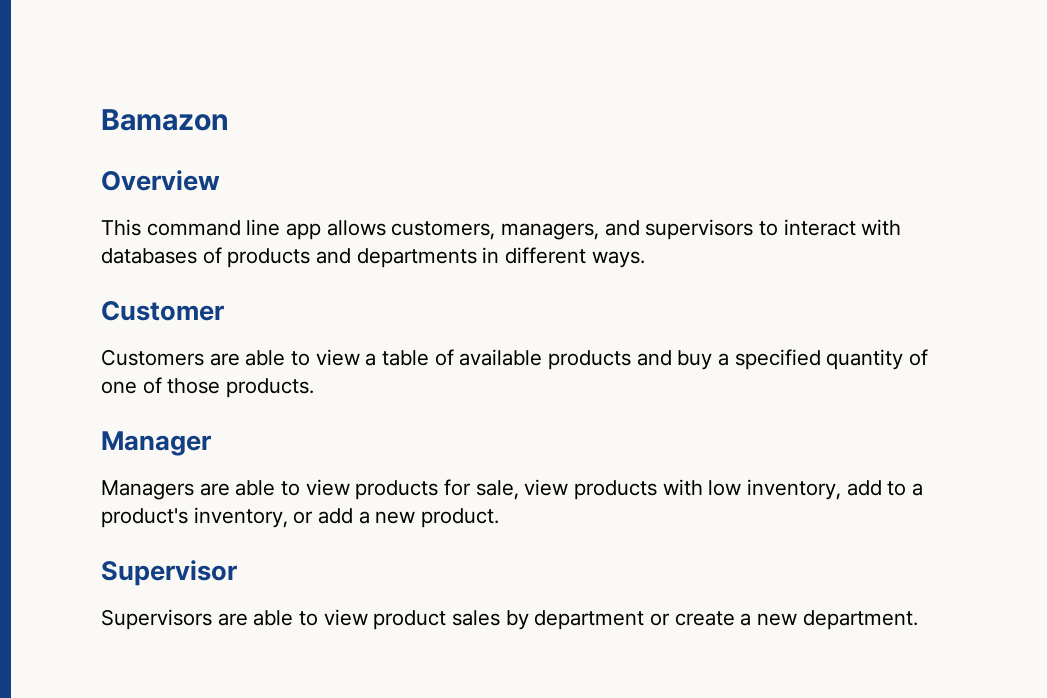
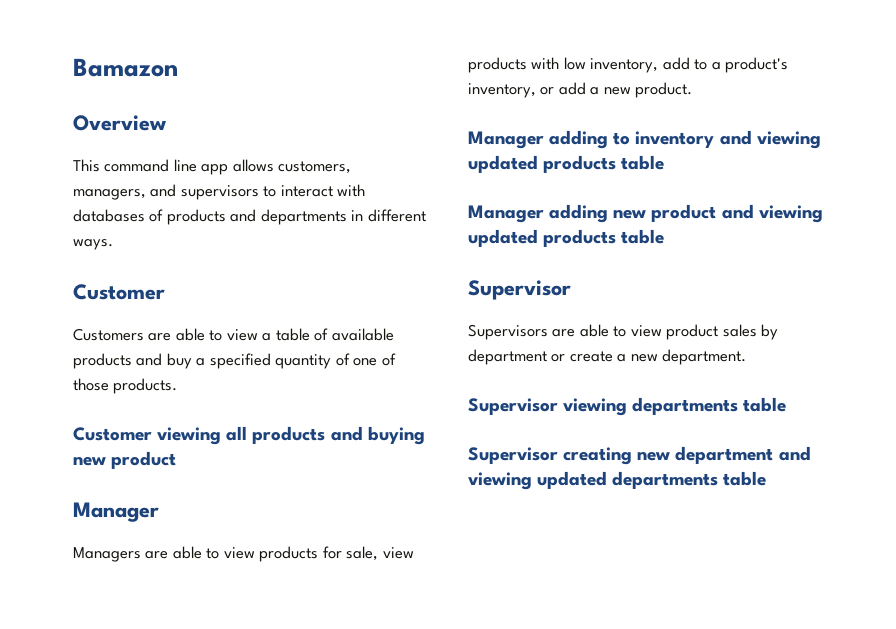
+ Customer viewing all products and buying new product
+ Manager adding to inventory and viewing updated products table
+ Manager adding new product and viewing updated products table
+ Supervisor viewing departments table
+ Supervisor creating new department and viewing updated departments table

